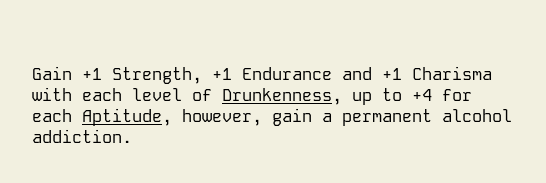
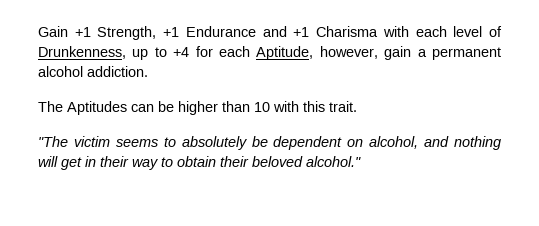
+ The Aptitudes can be higher than 10 with this trait.
+ "The victim seems to absolutely be dependent on alcohol, and nothing will get in their way to obtain their beloved alcohol."

